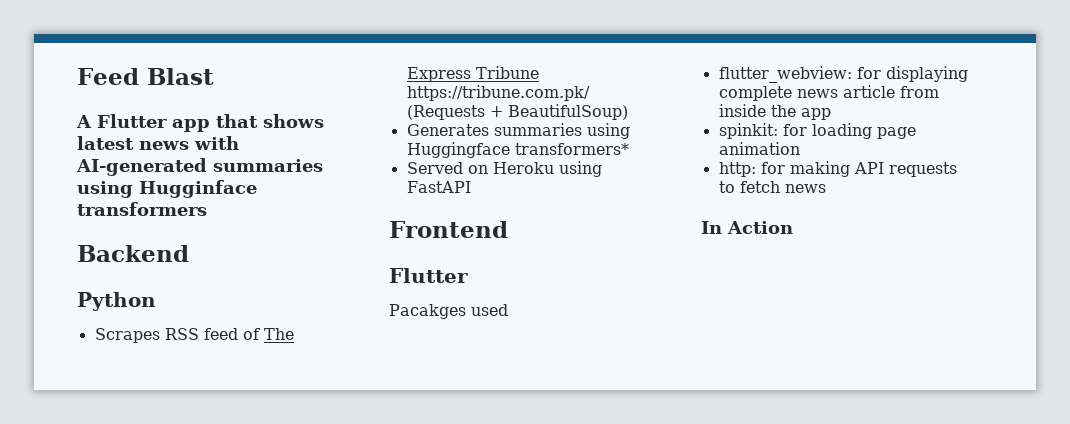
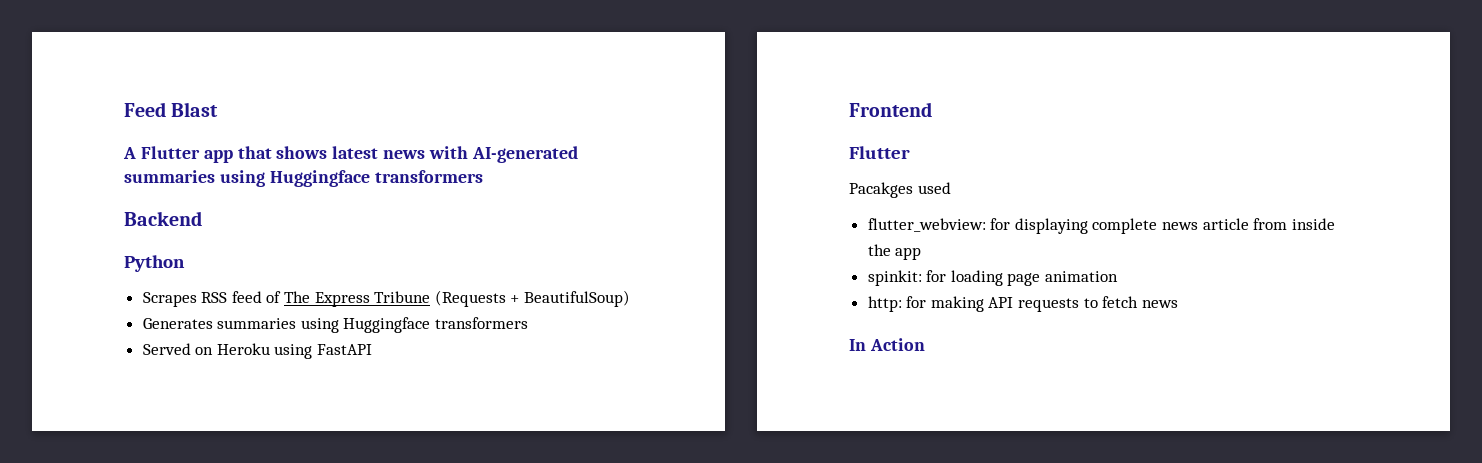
- A Flutter app that shows latest news with AI-generated summaries using Hugginface transformers
+ A Flutter app that shows latest news with AI-generated summaries using Huggingface transformers
- Scrapes RSS feed of The Express Tribune https://tribune.com.pk/ (Requests + BeautifulSoup)
+ Scrapes RSS feed of The Express Tribune (Requests + BeautifulSoup)
- Generates summaries using Huggingface transformers*
+ Generates summaries using Huggingface transformers

